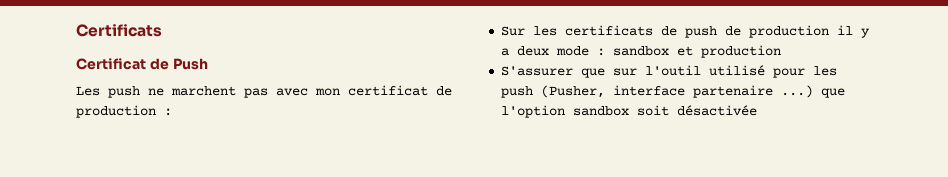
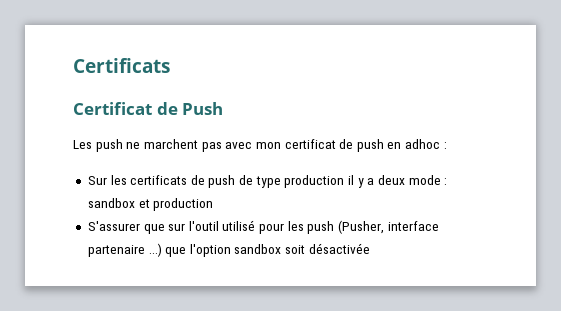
- Les push ne marchent pas avec mon certificat de production :
+ Les push ne marchent pas avec mon certificat de push en adhoc :
- Sur les certificats de push de production il y a deux mode : sandbox et production
+ Sur les certificats de push de type production il y a deux mode : sandbox et production

